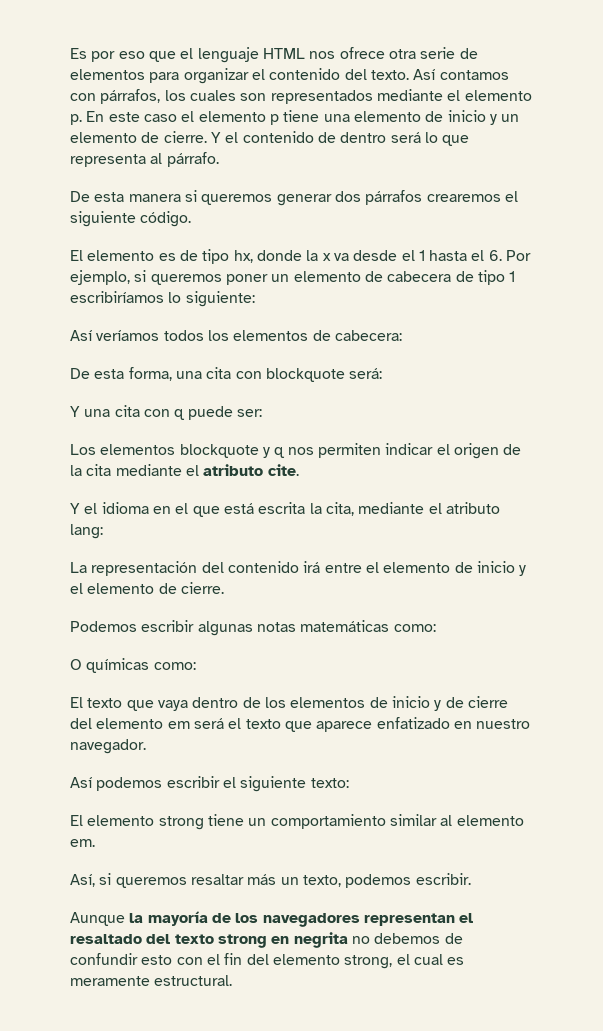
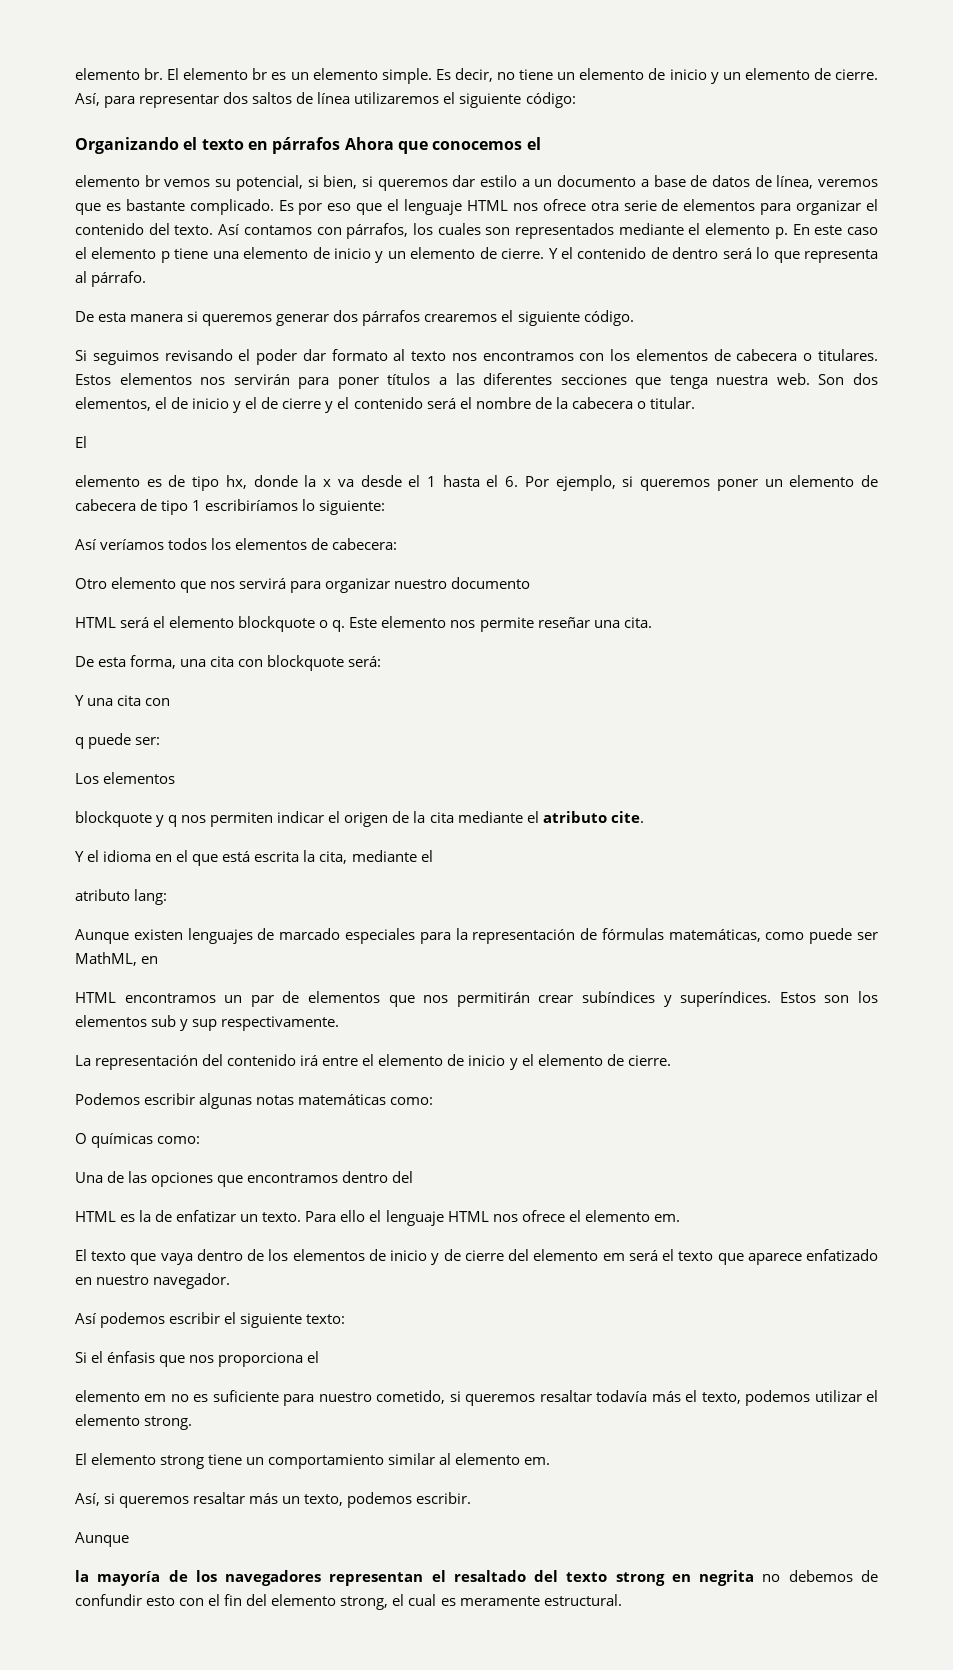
+ elemento br. El elemento br es un elemento simple. Es decir, no tiene un elemento de inicio y un elemento de cierre. Así, para representar dos saltos de línea utilizaremos el siguiente código:
+ Organizando el texto en párrafos Ahora que conocemos el
+ elemento br vemos su potencial, si bien, si queremos dar estilo a un documento a base de datos de línea, veremos que es bastante complicado.
- El elemento es de tipo hx, donde la x va desde el 1 hasta el 6. Por ejemplo, si queremos poner un elemento de cabecera de tipo 1 escribiríamos lo siguiente:
+ Si seguimos revisando el poder dar formato al texto nos encontramos con los elementos de cabecera o titulares. Estos elementos nos servirán para poner títulos a las diferentes secciones que tenga nuestra web. Son dos elementos, el de inicio y el de cierre y el contenido será el nombre de la cabecera o titular.
+ El
+ elemento es de tipo hx, donde la x va desde el 1 hasta el 6. Por ejemplo, si queremos poner un elemento de cabecera de tipo 1 escribiríamos lo siguiente:
+ Otro elemento que nos servirá para organizar nuestro documento
+ HTML será el elemento blockquote o q. Este elemento nos permite reseñar una cita.
- Y una cita con q puede ser:
+ Y una cita con
+ q puede ser:
- Los elementos blockquote y q nos permiten indicar el origen de la cita mediante el atributo cite.
+ Los elementos
+ blockquote y q nos permiten indicar el origen de la cita mediante el atributo cite.
- Y el idioma en el que está escrita la cita, mediante el atributo lang:
+ Y el idioma en el que está escrita la cita, mediante el
+ atributo lang:
+ Aunque existen lenguajes de marcado especiales para la representación de fórmulas matemáticas, como puede ser MathML, en
+ HTML encontramos un par de elementos que nos permitirán crear subíndices y superíndices. Estos son los elementos sub y sup respectivamente.
+ Una de las opciones que encontramos dentro del
+ HTML es la de enfatizar un texto. Para ello el lenguaje HTML nos ofrece el elemento em.
+ Si el énfasis que nos proporciona el
+ elemento em no es suficiente para nuestro cometido, si queremos resaltar todavía más el texto, podemos utilizar el elemento strong.
  Así, si queremos resaltar más un texto, podemos escribir.
- Aunque la mayoría de los navegadores representan el resaltado del texto strong en negrita no debemos de confundir esto con el fin del elemento strong, el cual es meramente estructural.
+ Aunque
+ la mayoría de los navegadores representan el resaltado del texto strong en negrita no debemos de confundir esto con el fin del elemento strong, el cual es meramente estructural.

